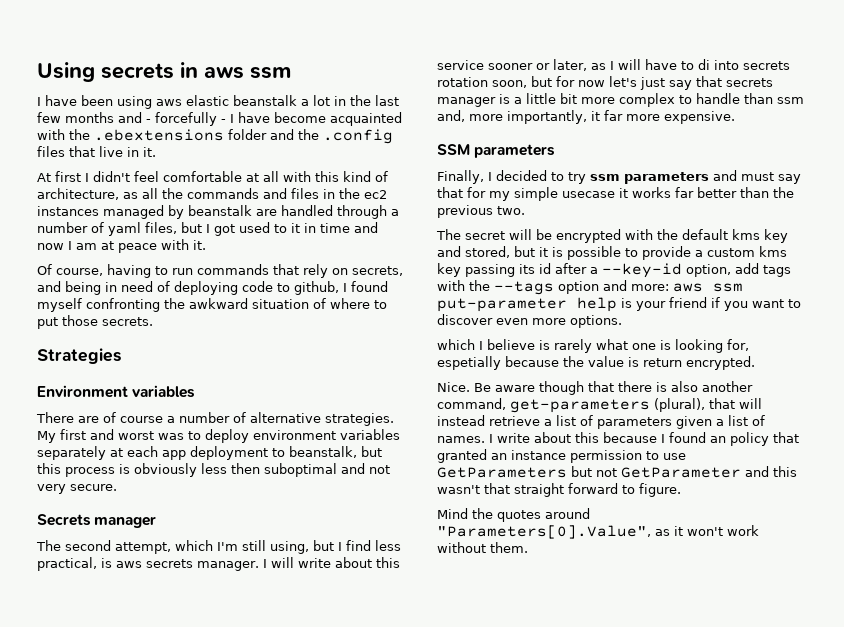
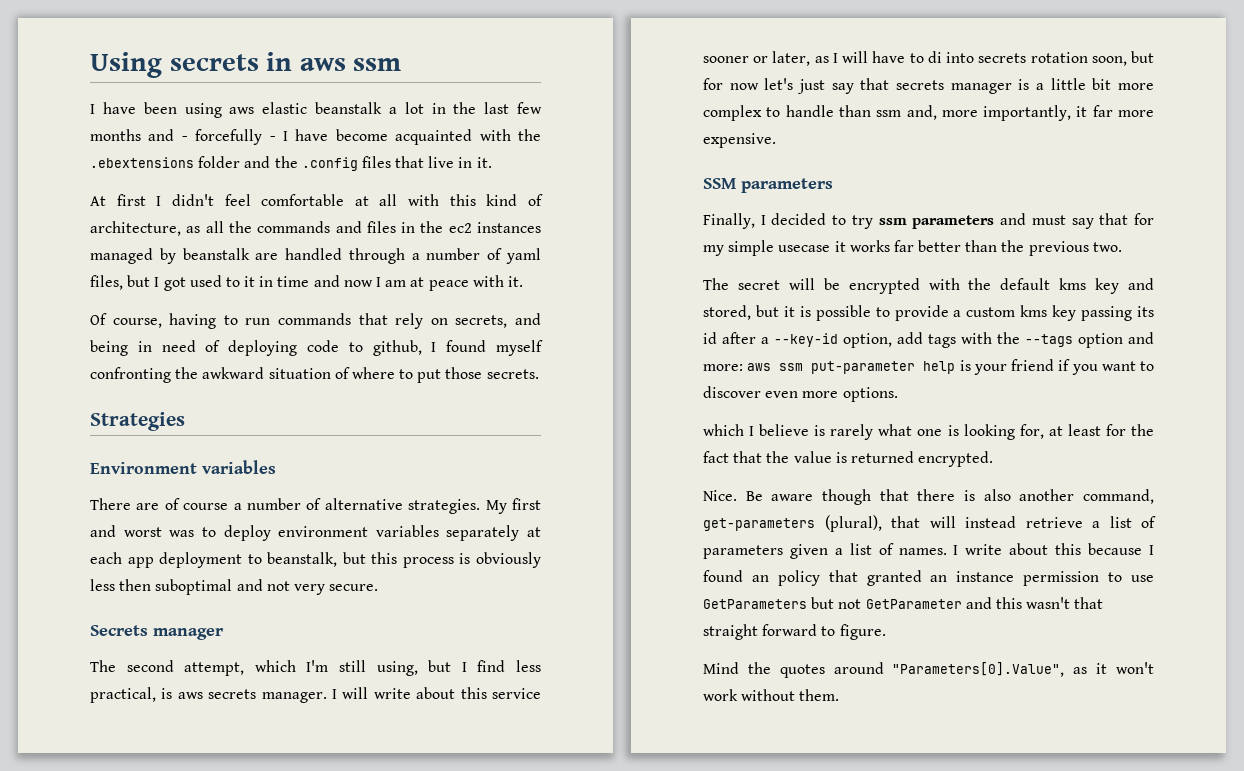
- which I believe is rarely what one is looking for, espetially because the value is return encrypted.
+ which I believe is rarely what one is looking for, at least for the fact that the value is returned encrypted.

